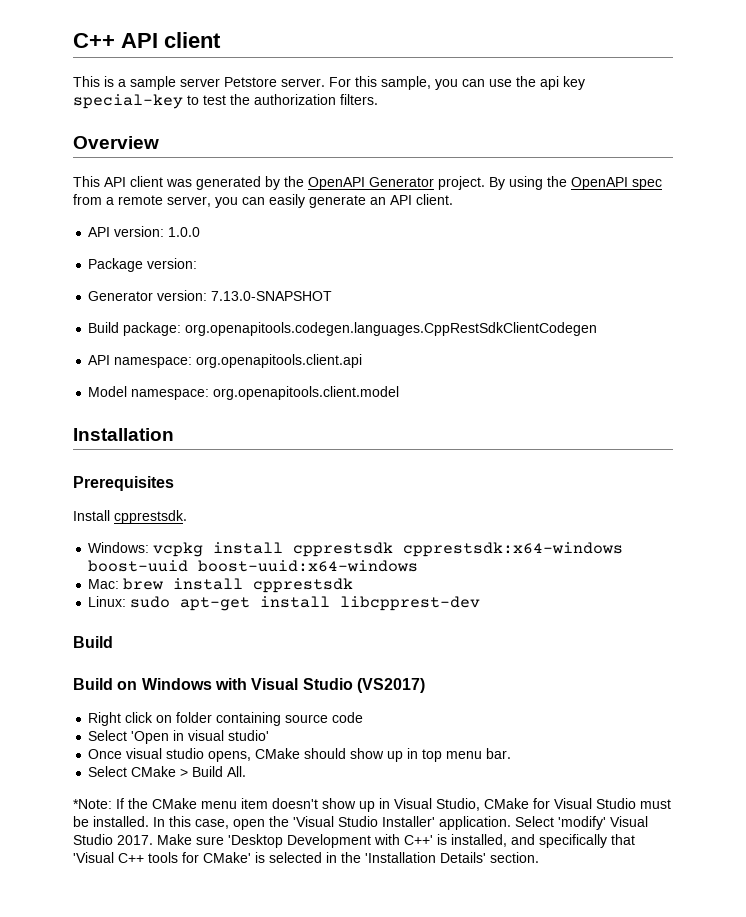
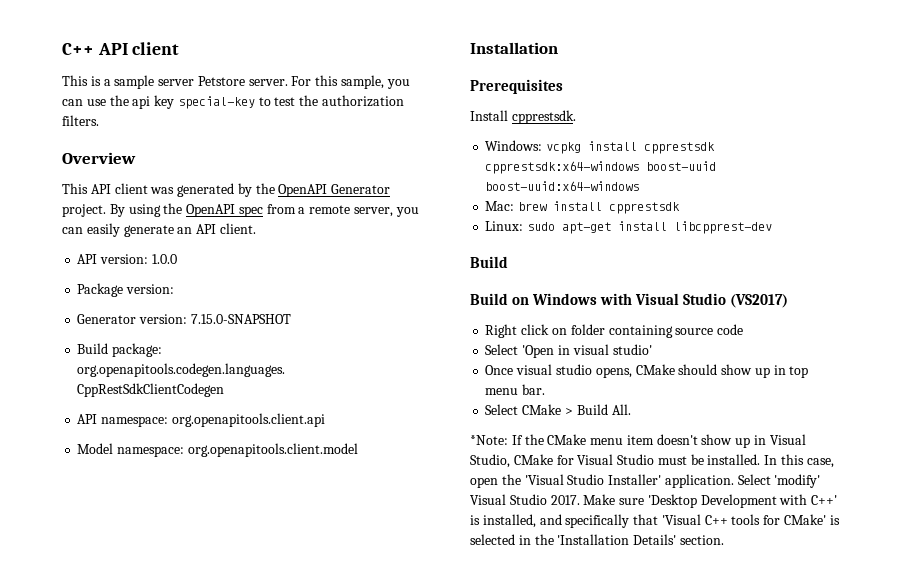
- Generator version: 7.13.0-SNAPSHOT
+ Generator version: 7.15.0-SNAPSHOT

